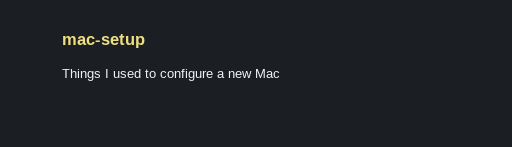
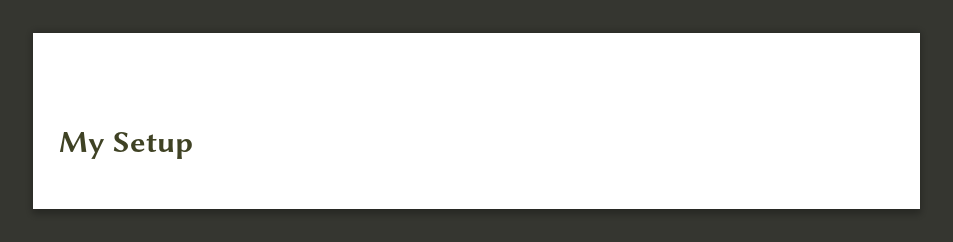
- mac-setup
- Things I used to configure a new Mac
+ My Setup

